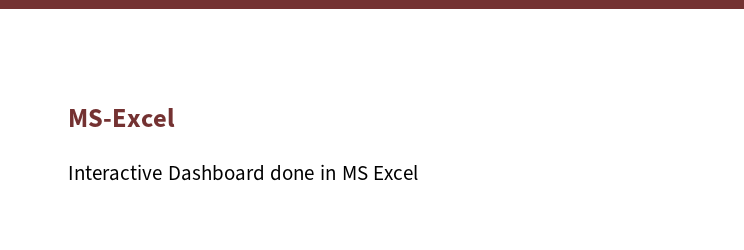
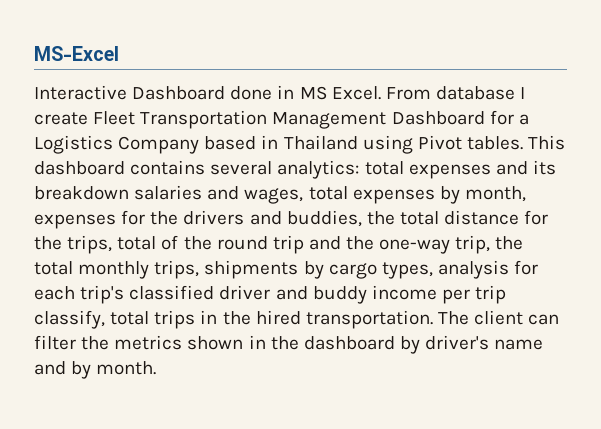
- Interactive Dashboard done in MS Excel
+ Interactive Dashboard done in MS Excel. From database I create Fleet Transportation Management Dashboard for a Logistics Company based in Thailand using Pivot tables. This dashboard contains several analytics: total expenses and its breakdown salaries and wages, total expenses by month, expenses for the drivers and buddies, the total distance for the trips, total of the round trip and the one-way trip, the total monthly trips, shipments by cargo types, analysis for each trip's classified driver and buddy income per trip classify, total trips in the hired transportation. The client can filter the metrics shown in the dashboard by driver's name and by month.

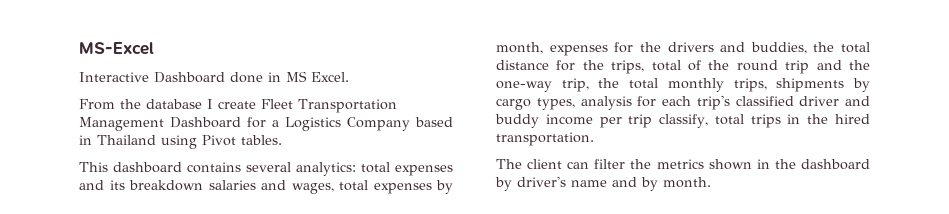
- Interactive Dashboard done in MS Excel. From database I create Fleet Transportation Management Dashboard for a Logistics Company based in Thailand using Pivot tables. This dashboard contains several analytics:
+ Interactive Dashboard done in MS Excel.
+ From the database I create Fleet Transportation Management Dashboard for a Logistics Company based in Thailand using Pivot tables.
+ This dashboard contains several analytics:
- total expenses and its breakdown salaries and wages, total expenses by month, expenses for the drivers and buddies, the total distance for the trips, total of the round trip and the one-way trip, the total monthly trips, shipments by cargo types, analysis for each trip's classified driver and buddy income per trip classify, total trips in the hired transportation. The client can filter the metrics shown in the dashboard by driver's name and by month.
+ total expenses and its breakdown salaries and wages, total expenses by month, expenses for the drivers and buddies, the total distance for the trips, total of the round trip and the one-way trip, the total monthly trips, shipments by cargo types, analysis for each trip's classified driver and buddy income per trip classify, total trips in the hired transportation.
+ The client can filter the metrics shown in the dashboard by driver's name and by month.

